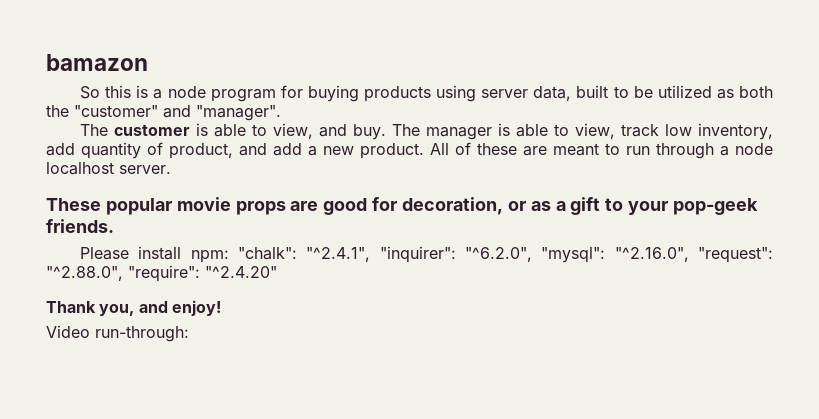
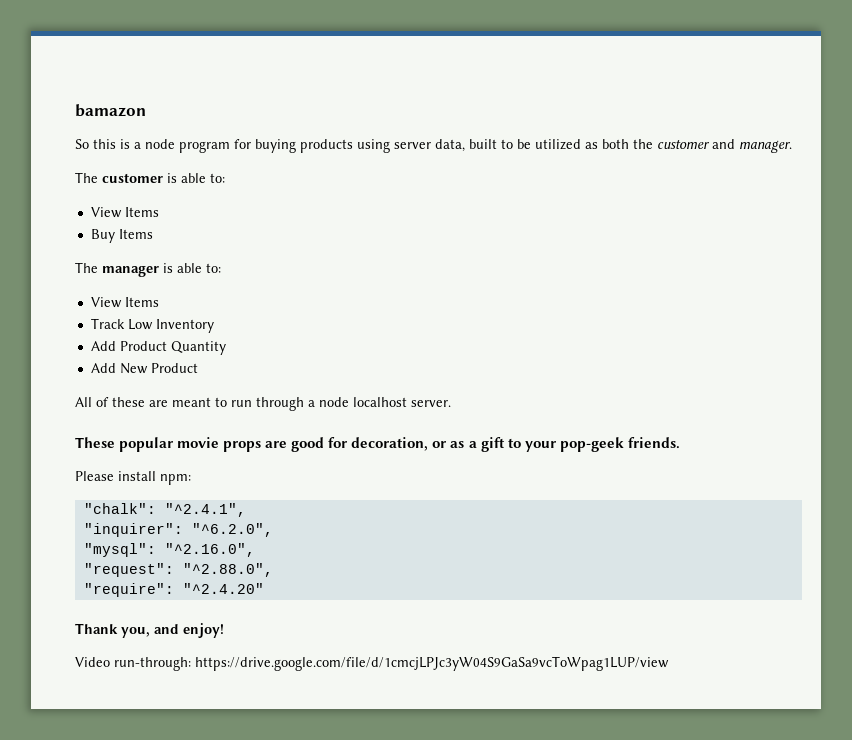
- So this is a node program for buying products using server data, built to be utilized as both the "customer" and "manager".
+ So this is a node program for buying products using server data, built to be utilized as both the customer and manager.
- The customer is able to view, and buy. The manager is able to view, track low inventory, add quantity of product, and add a new product. All of these are meant to run through a node localhost server.
+ The customer is able to:
+ View Items
+ Buy Items
+ The manager is able to:
+ View Items
+ Track Low Inventory
+ Add Product Quantity
+ Add New Product
+ All of these are meant to run through a node localhost server.
- Please install npm: "chalk": "^2.4.1", "inquirer": "^6.2.0", "mysql": "^2.16.0", "request": "^2.88.0", "require": "^2.4.20"
+ Please install npm:
+ "chalk": "^2.4.1",
+ "inquirer": "^6.2.0",
+ "mysql": "^2.16.0",
+ "request": "^2.88.0",
+ "require": "^2.4.20"
- Video run-through:
+ Video run-through: https://drive.google.com/file/d/1cmcjLPJc3yW04S9GaSa9vcToWpag1LUP/view

